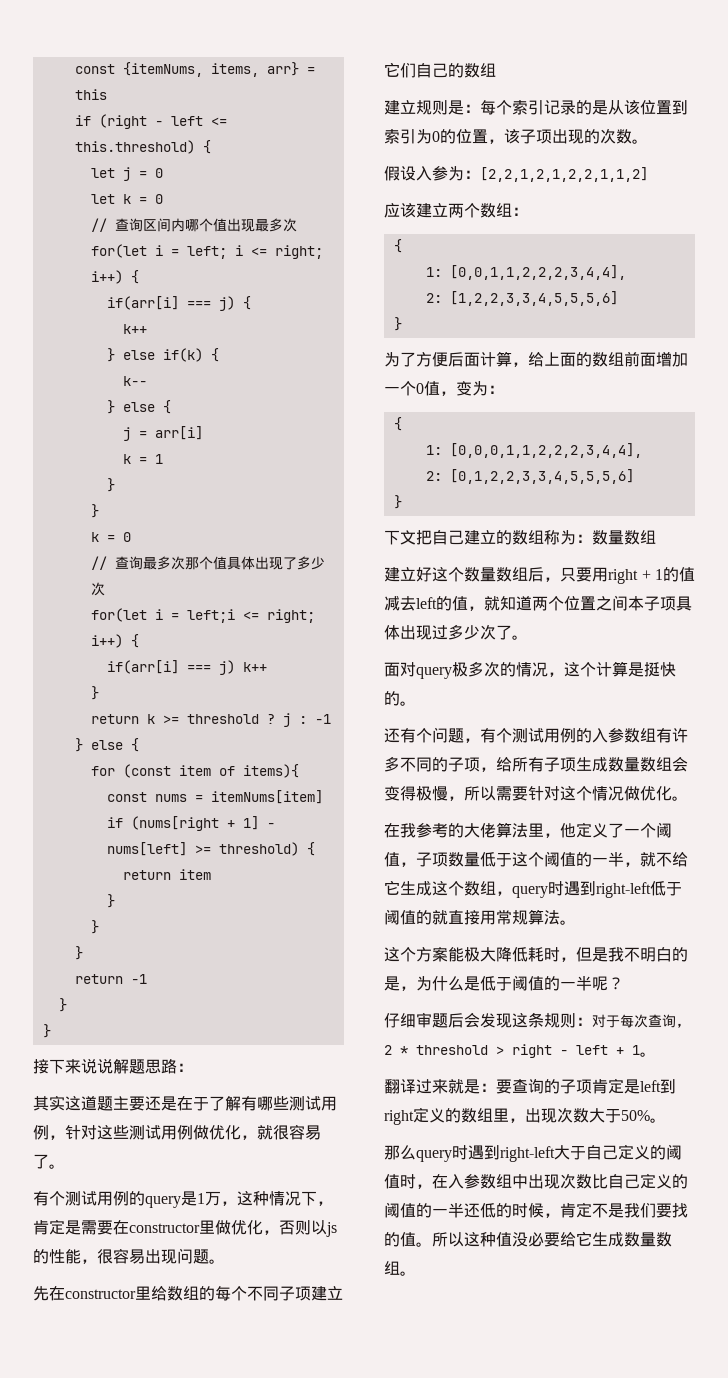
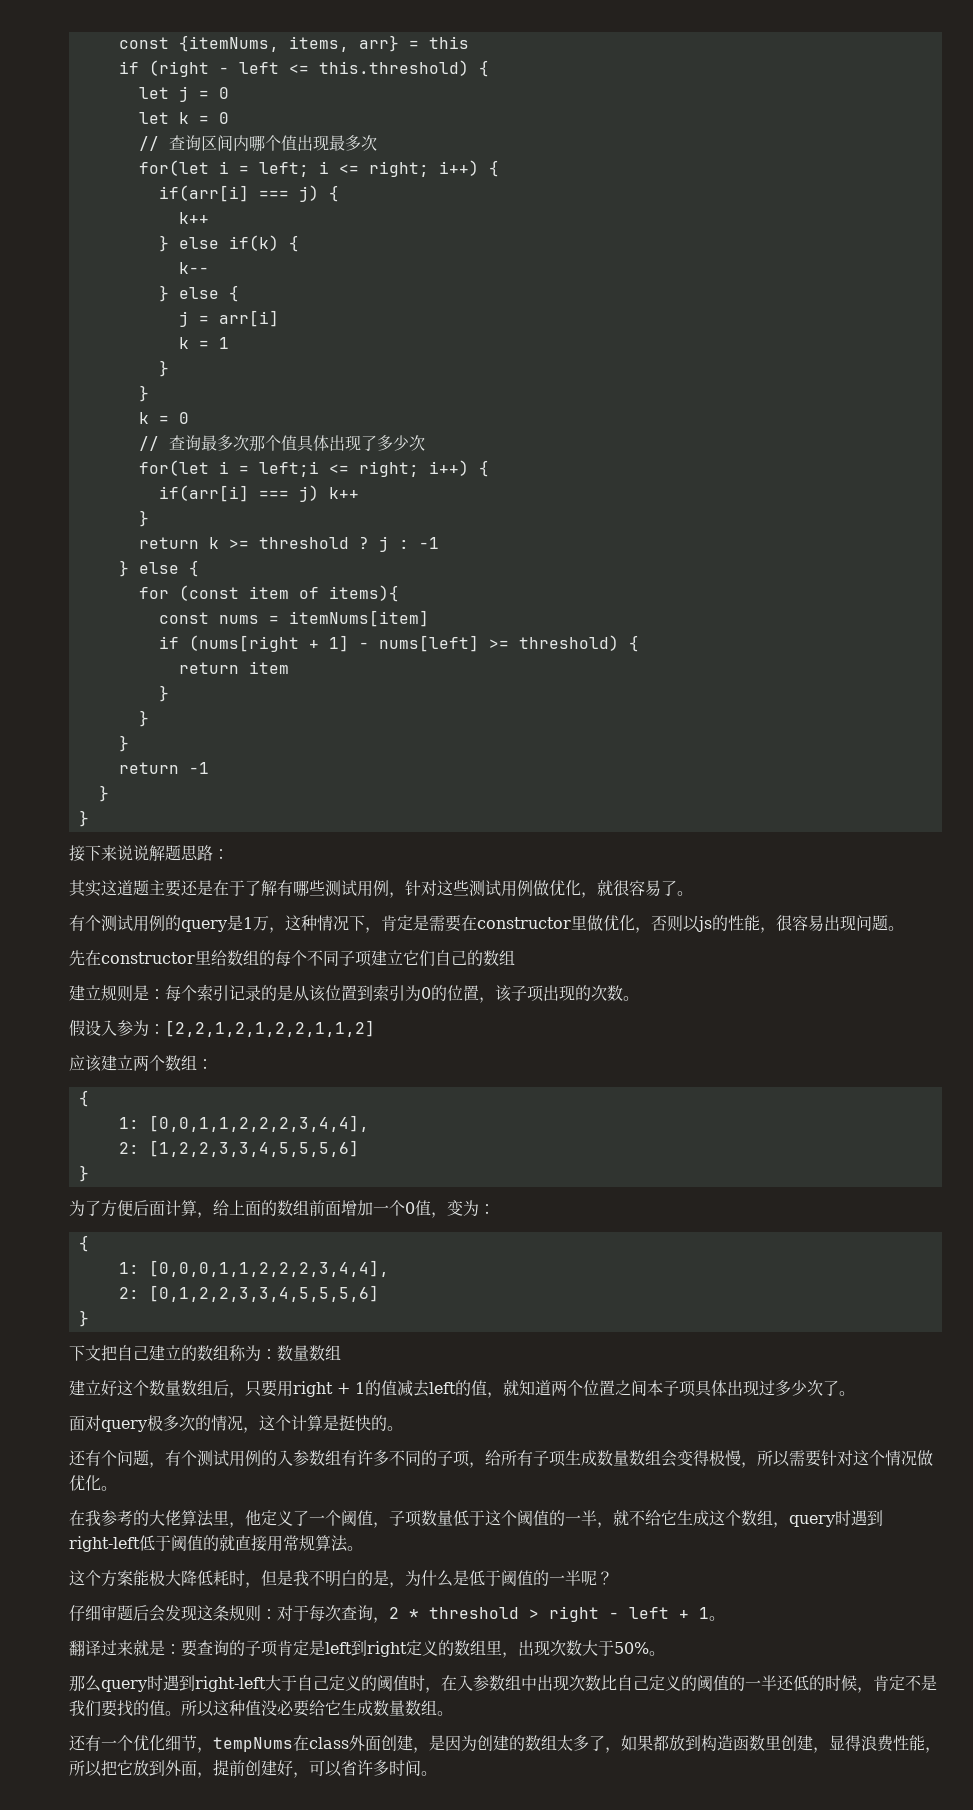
+ 还有一个优化细节，tempNums在class外面创建，是因为创建的数组太多了，如果都放到构造函数里创建，显得浪费性能，所以把它放到外面，提前创建好，可以省许多时间。

